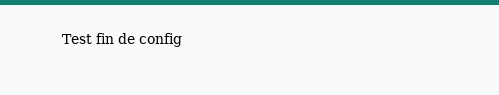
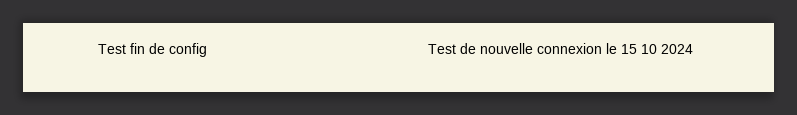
+ Test de nouvelle connexion le 15 10 2024

